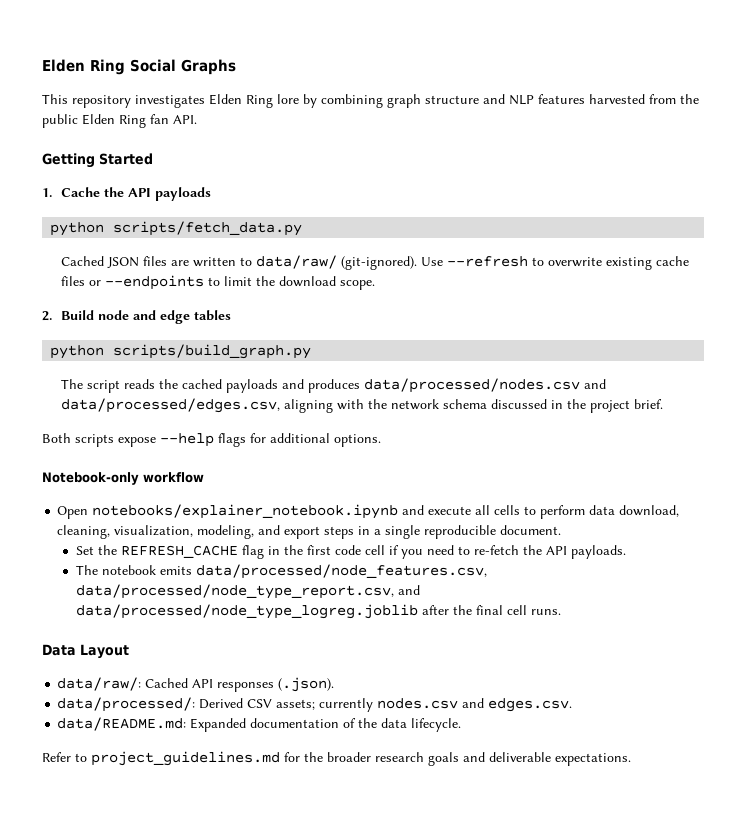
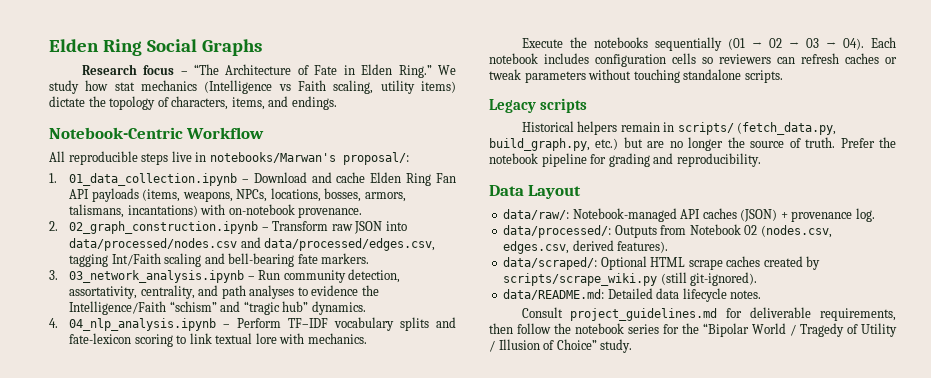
- This repository investigates Elden Ring lore by combining graph structure and NLP features harvested from the public Elden Ring fan API.
- Getting Started
- 1. Cache the API payloads
- python scripts/fetch_data.py
- Cached JSON files are written to data/raw/ (git-ignored). Use --refresh to overwrite existing cache files or --endpoints to limit the download scope.
- 2. Build node and edge tables
- python scripts/build_graph.py
- The script reads the cached payloads and produces data/processed/nodes.csv and data/processed/edges.csv, aligning with the network schema discussed in the project brief.
- Both scripts expose --help flags for additional options.
- Notebook-only workflow
- Open notebooks/explainer_notebook.ipynb and execute all cells to perform data download, cleaning, visualization, modeling, and export steps in a single reproducible document.
- Set the REFRESH_CACHE flag in the first code cell if you need to re-fetch the API payloads.
- The notebook emits data/processed/node_features.csv, data/processed/node_type_report.csv, and data/processed/node_type_logreg.joblib after the final cell runs.
+ Research focus – “The Architecture of Fate in Elden Ring.” We study how stat mechanics (Intelligence vs Faith scaling, utility items) dictate the topology of characters, items, and endings.
+ Notebook-Centric Workflow
+ All reproducible steps live in notebooks/Marwan's proposal/:
+ 1. 01_data_collection.ipynb – Download and cache Elden Ring Fan API payloads (items, weapons, NPCs, locations, bosses, armors, talismans, incantations) with on-notebook provenance.
+ 2. 02_graph_construction.ipynb – Transform raw JSON into data/processed/nodes.csv and data/processed/edges.csv, tagging Int/Faith scaling and bell-bearing fate markers.
+ 3. 03_network_analysis.ipynb – Run community detection, assortativity, centrality, and path analyses to evidence the Intelligence/Faith “schism” and “tragic hub” dynamics.
+ 4. 04_nlp_analysis.ipynb – Perform TF–IDF vocabulary splits and fate-lexicon scoring to link textual lore with mechanics.
+ Execute the notebooks sequentially (01 → 02 → 03 → 04). Each notebook includes configuration cells so reviewers can refresh caches or tweak parameters without touching standalone scripts.
+ Legacy scripts
+ Historical helpers remain in scripts/ (fetch_data.py, build_graph.py, etc.) but are no longer the source of truth. Prefer the notebook pipeline for grading and reproducibility.
  Data Layout
- data/raw/: Cached API responses (.json).
- data/processed/: Derived CSV assets; currently nodes.csv and edges.csv.
- data/README.md: Expanded documentation of the data lifecycle.
- Refer to project_guidelines.md for the broader research goals and deliverable expectations.
+ data/raw/: Notebook-managed API caches (JSON) + provenance log.
+ data/processed/: Outputs from Notebook 02 (nodes.csv, edges.csv, derived features).
+ data/scraped/: Optional HTML scrape caches created by scripts/scrape_wiki.py (still git-ignored).
+ data/README.md: Detailed data lifecycle notes.
+ Consult project_guidelines.md for deliverable requirements, then follow the notebook series for the “Bipolar World / Tragedy of Utility / Illusion of Choice” study.

